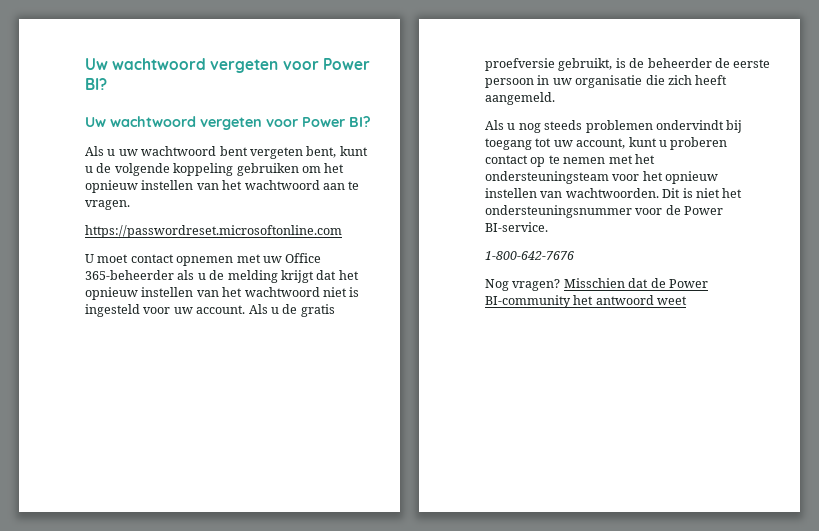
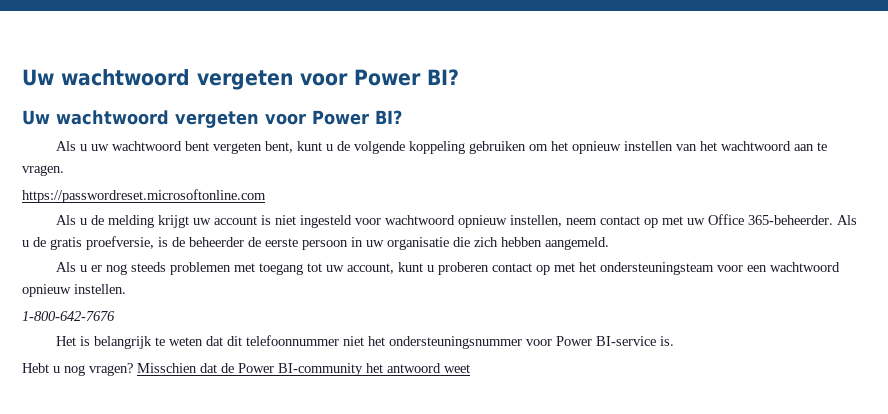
- U moet contact opnemen met uw Office 365-beheerder als u de melding krijgt dat het opnieuw instellen van het wachtwoord niet is ingesteld voor uw account.
+ Als u de melding krijgt uw account is niet ingesteld voor wachtwoord opnieuw instellen, neem contact op met uw Office 365-beheerder.
- Als u de gratis proefversie gebruikt, is de beheerder de eerste persoon in uw organisatie die zich heeft aangemeld.
+ Als u de gratis proefversie, is de beheerder de eerste persoon in uw organisatie die zich hebben aangemeld.
- Als u nog steeds problemen ondervindt bij toegang tot uw account, kunt u proberen contact op te nemen met het ondersteuningsteam voor het opnieuw instellen van wachtwoorden. Dit is niet het ondersteuningsnummer voor de Power BI-service.
+ Als u er nog steeds problemen met toegang tot uw account, kunt u proberen contact op met het ondersteuningsteam voor een wachtwoord opnieuw instellen.
  1-800-642-7676
- Nog vragen?
+ Het is belangrijk te weten dat dit telefoonnummer niet het ondersteuningsnummer voor Power BI-service is.
+ Hebt u nog vragen?

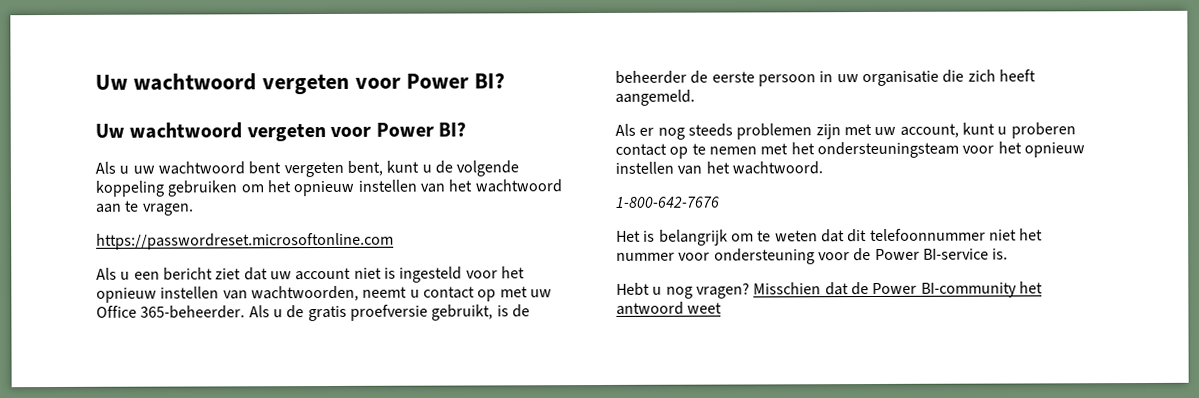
- Als u de melding krijgt uw account is niet ingesteld voor wachtwoord opnieuw instellen, neem contact op met uw Office 365-beheerder.
+ Als u een bericht ziet dat uw account niet is ingesteld voor het opnieuw instellen van wachtwoorden, neemt u contact op met uw Office 365-beheerder.
- Als u de gratis proefversie, is de beheerder de eerste persoon in uw organisatie die zich hebben aangemeld.
+ Als u de gratis proefversie gebruikt, is de beheerder de eerste persoon in uw organisatie die zich heeft aangemeld.
- Als u er nog steeds problemen met toegang tot uw account, kunt u proberen contact op met het ondersteuningsteam voor een wachtwoord opnieuw instellen.
+ Als er nog steeds problemen zijn met uw account, kunt u proberen contact op te nemen met het ondersteuningsteam voor het opnieuw instellen van het wachtwoord.
- Het is belangrijk te weten dat dit telefoonnummer niet het ondersteuningsnummer voor Power BI-service is.
+ Het is belangrijk om te weten dat dit telefoonnummer niet het nummer voor ondersteuning voor de Power BI-service is.

